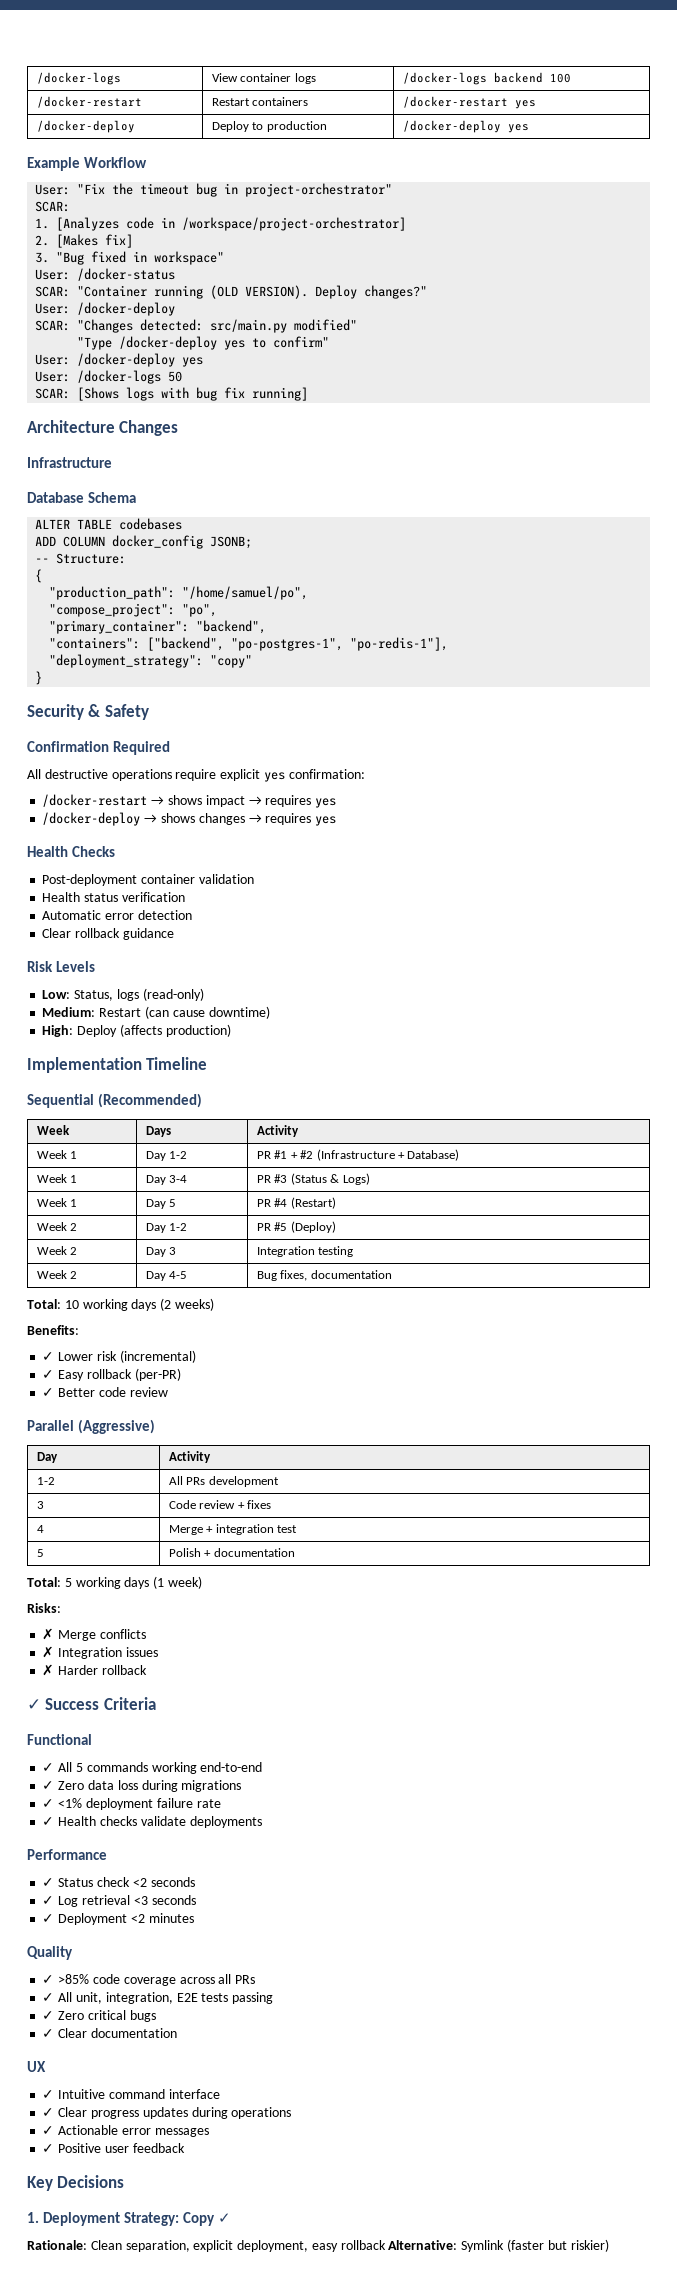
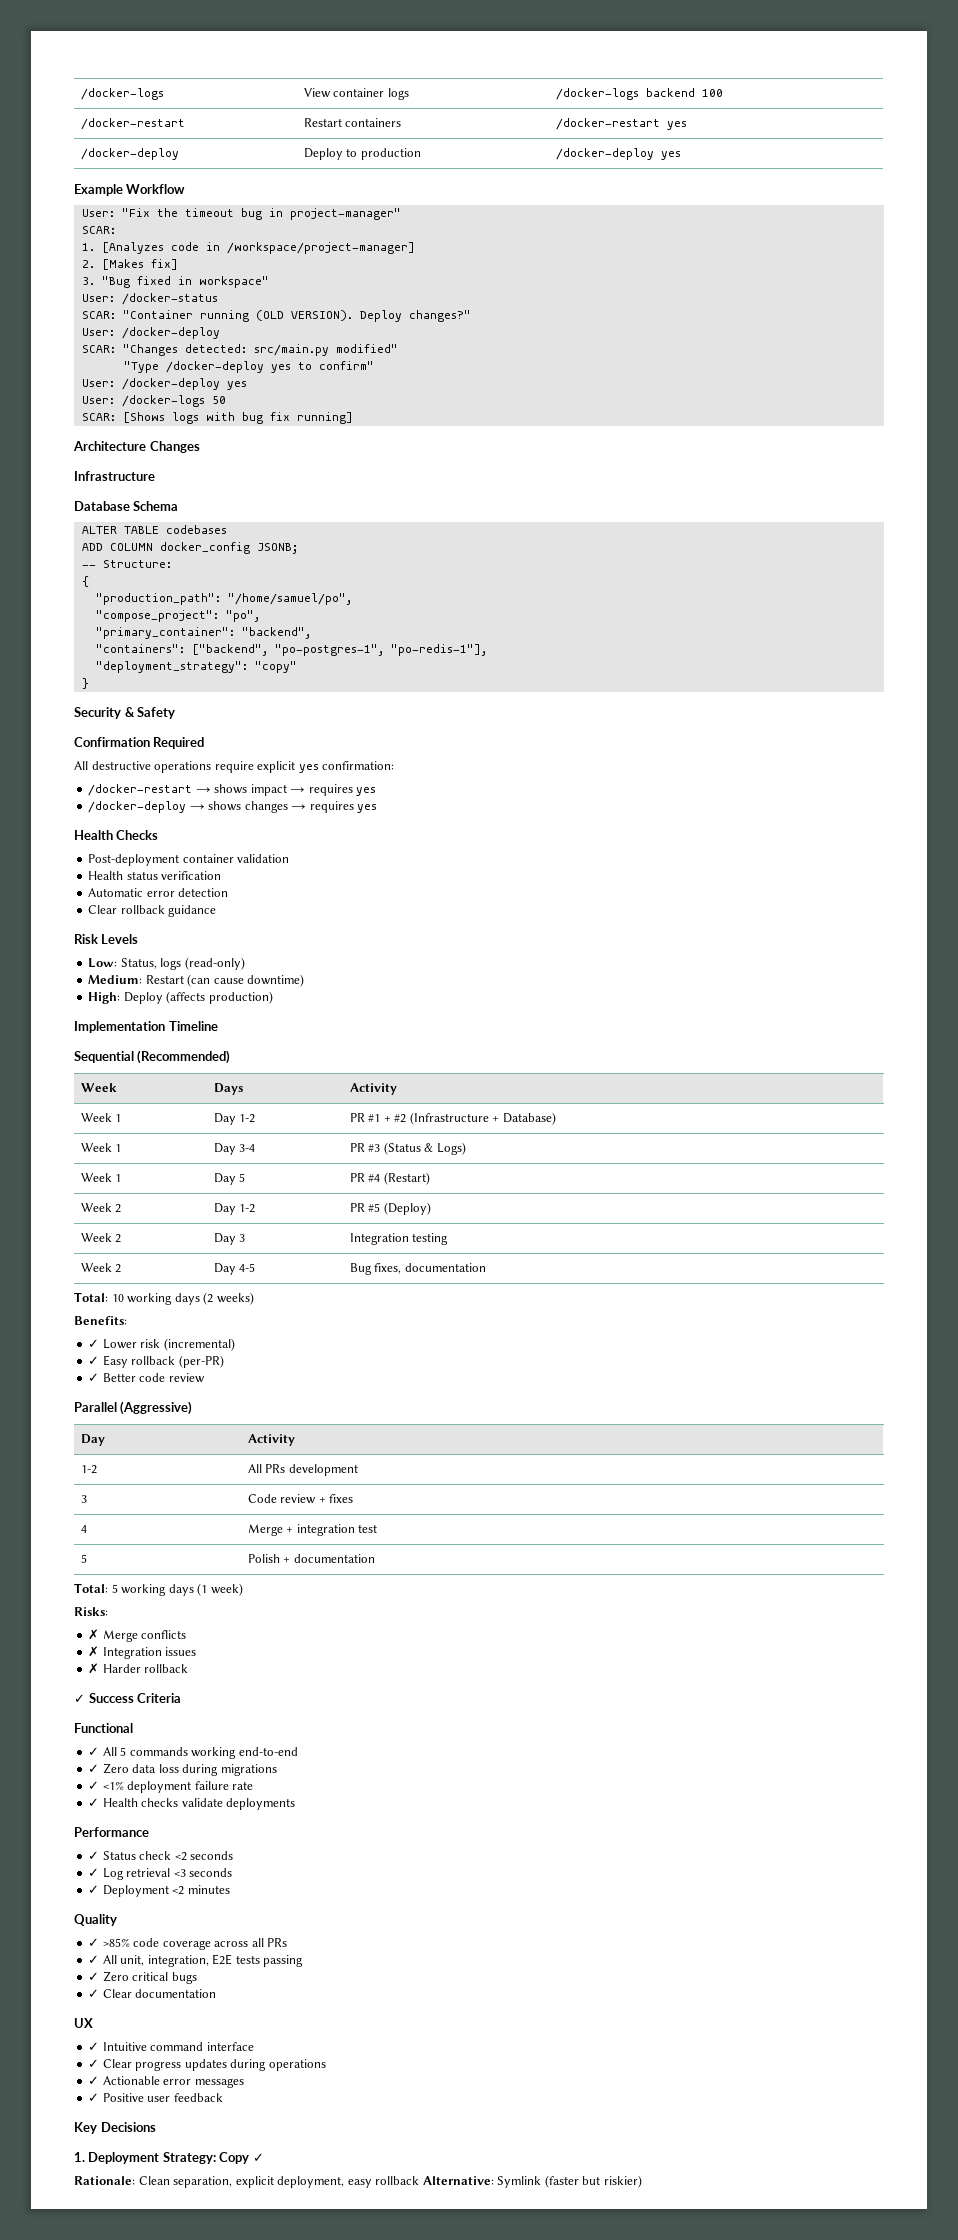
- User: "Fix the timeout bug in project-orchestrator"
+ User: "Fix the timeout bug in project-manager"
- 1. [Analyzes code in /workspace/project-orchestrator]
+ 1. [Analyzes code in /workspace/project-manager]

